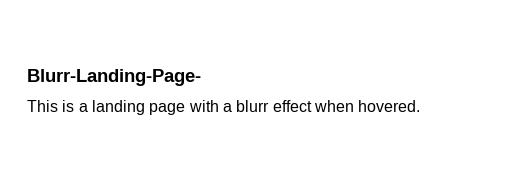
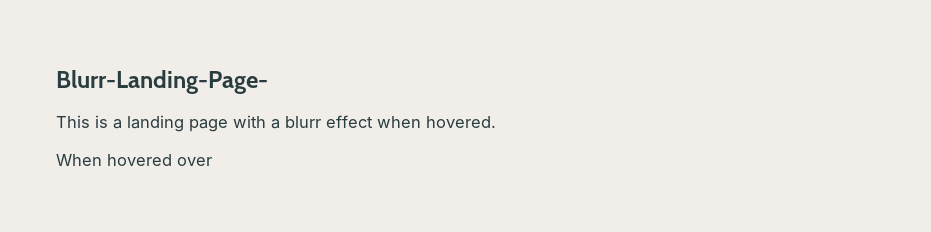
+ When hovered over

